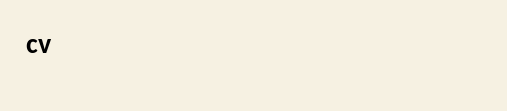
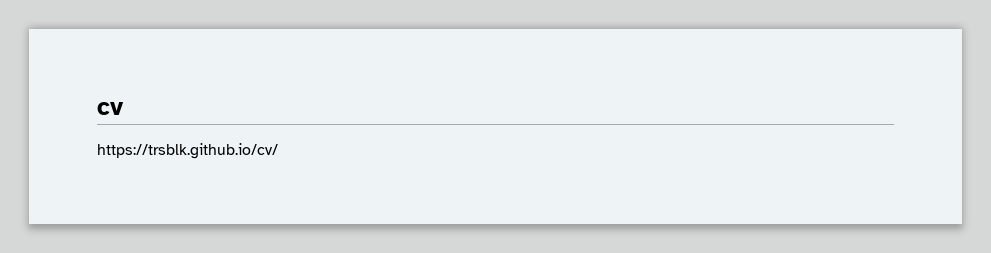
+ https://trsblk.github.io/cv/

